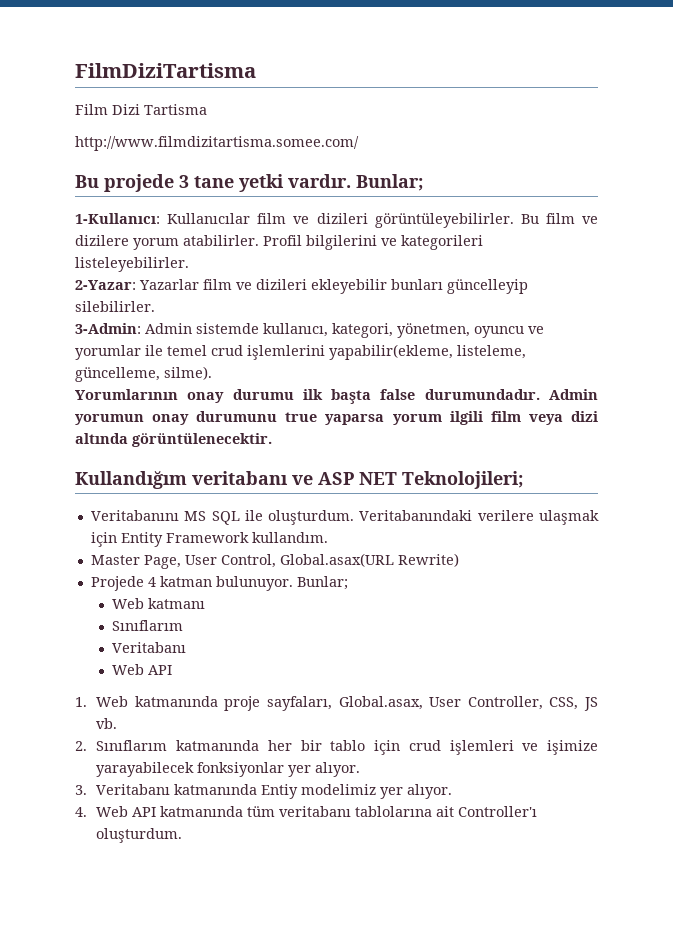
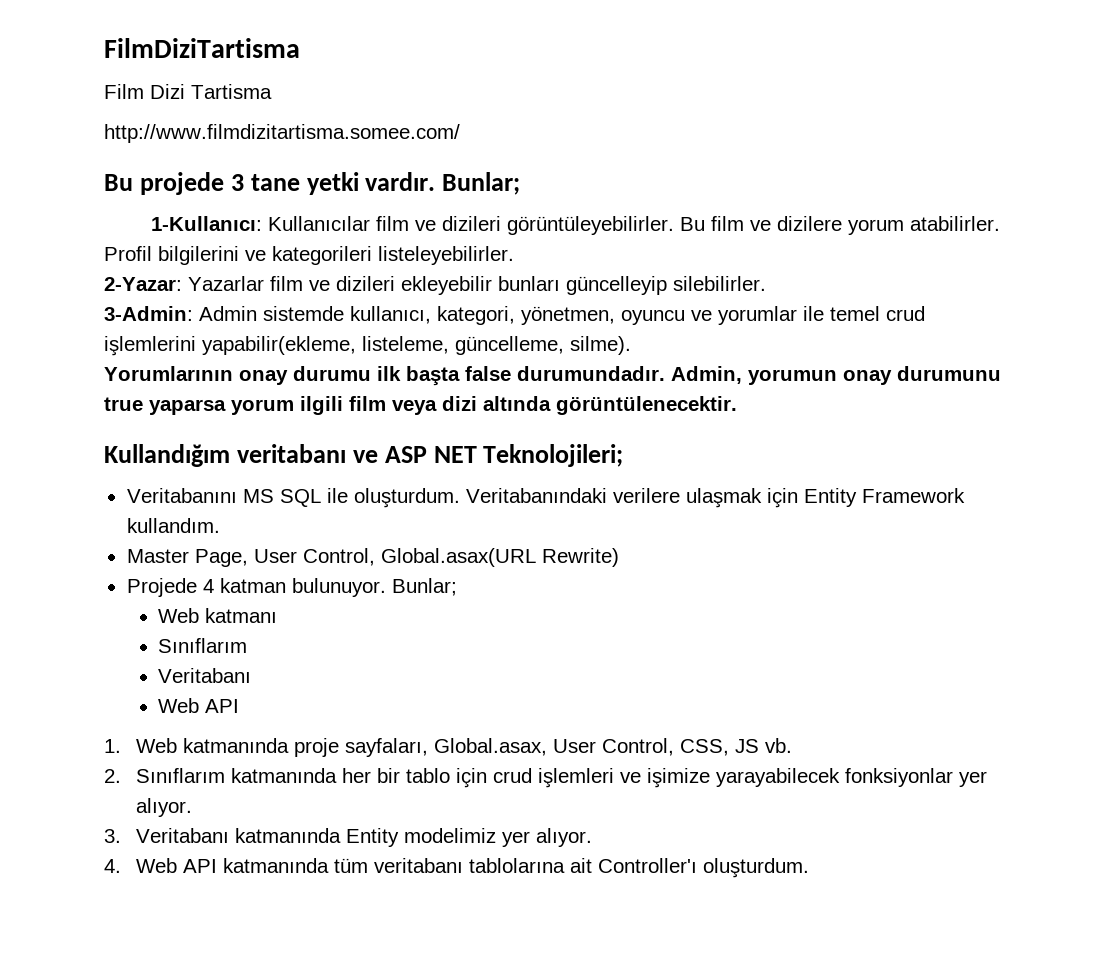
- Admin yorumun onay durumunu true yaparsa yorum ilgili film veya dizi altında görüntülenecektir.
+ Admin, yorumun onay durumunu true yaparsa yorum ilgili film veya dizi altında görüntülenecektir.
- 1. Web katmanında proje sayfaları, Global.asax, User Controller, CSS, JS vb.
+ 1. Web katmanında proje sayfaları, Global.asax, User Control, CSS, JS vb.
- 3. Veritabanı katmanında Entiy modelimiz yer alıyor.
+ 3. Veritabanı katmanında Entity modelimiz yer alıyor.

